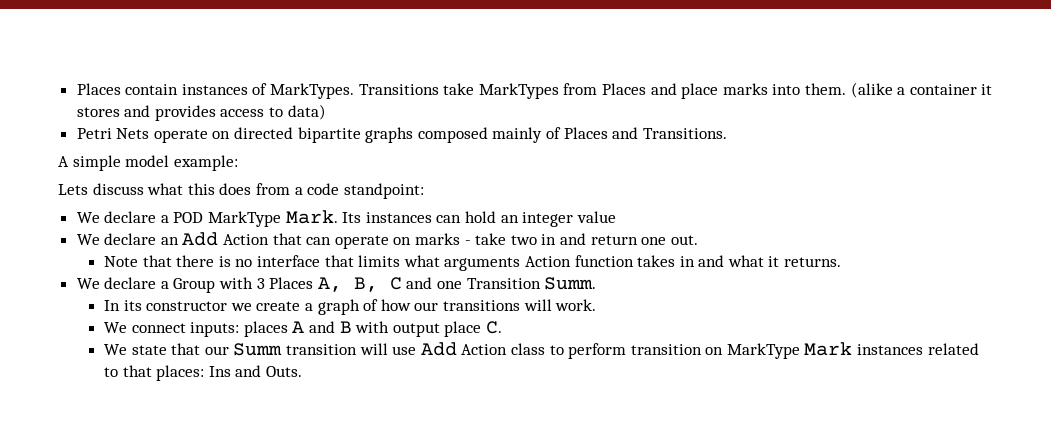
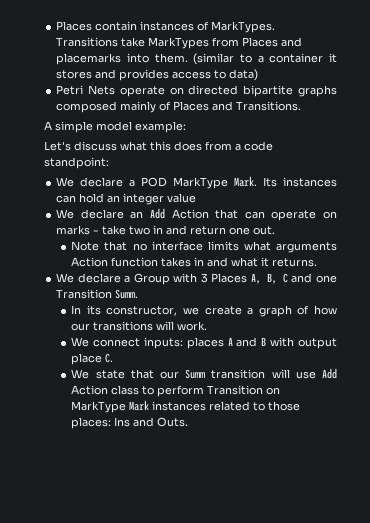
- Transitions take MarkTypes from Places and place marks into them. (alike a container it stores and provides access to data)
+ Transitions take MarkTypes from Places and placemarks into them. (similar to a container it stores and provides access to data)
- Lets discuss what this does from a code standpoint:
+ Let's discuss what this does from a code standpoint:
- Note that there is no interface that limits what arguments Action function takes in and what it returns.
+ Note that no interface limits what arguments Action function takes in and what it returns.
- In its constructor we create a graph of how our transitions will work.
+ In its constructor, we create a graph of how our transitions will work.
- We state that our Summ transition will use Add Action class to perform transition on MarkType Mark instances related to that places: Ins and Outs.
+ We state that our Summ transition will use Add Action class to perform Transition on MarkType Mark instances related to those places: Ins and Outs.

